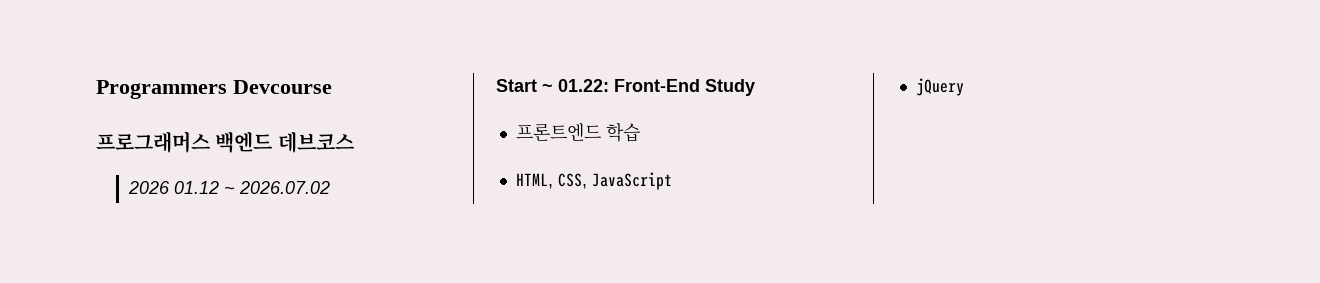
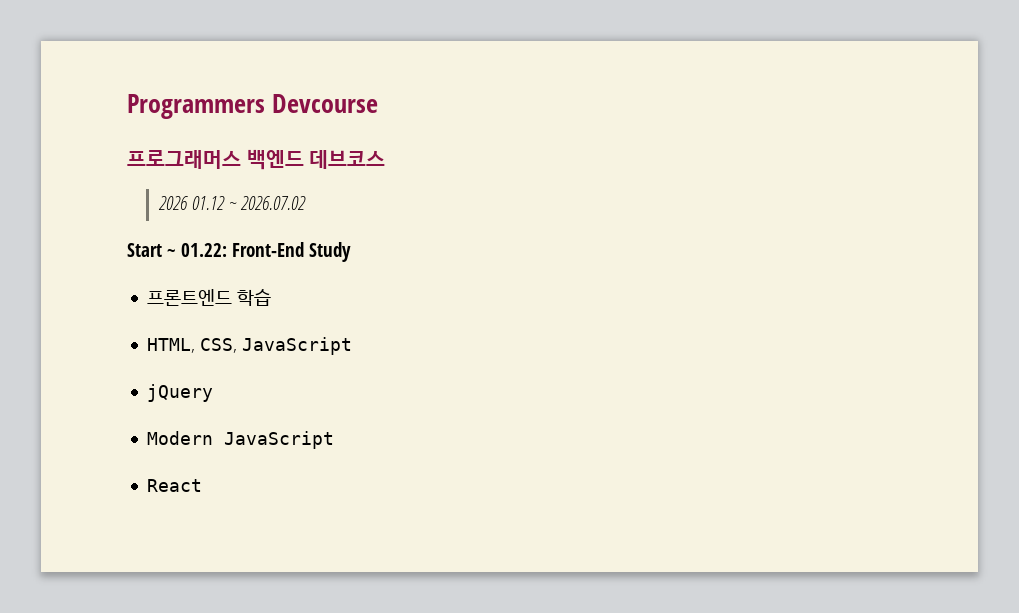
+ Modern JavaScript
+ React

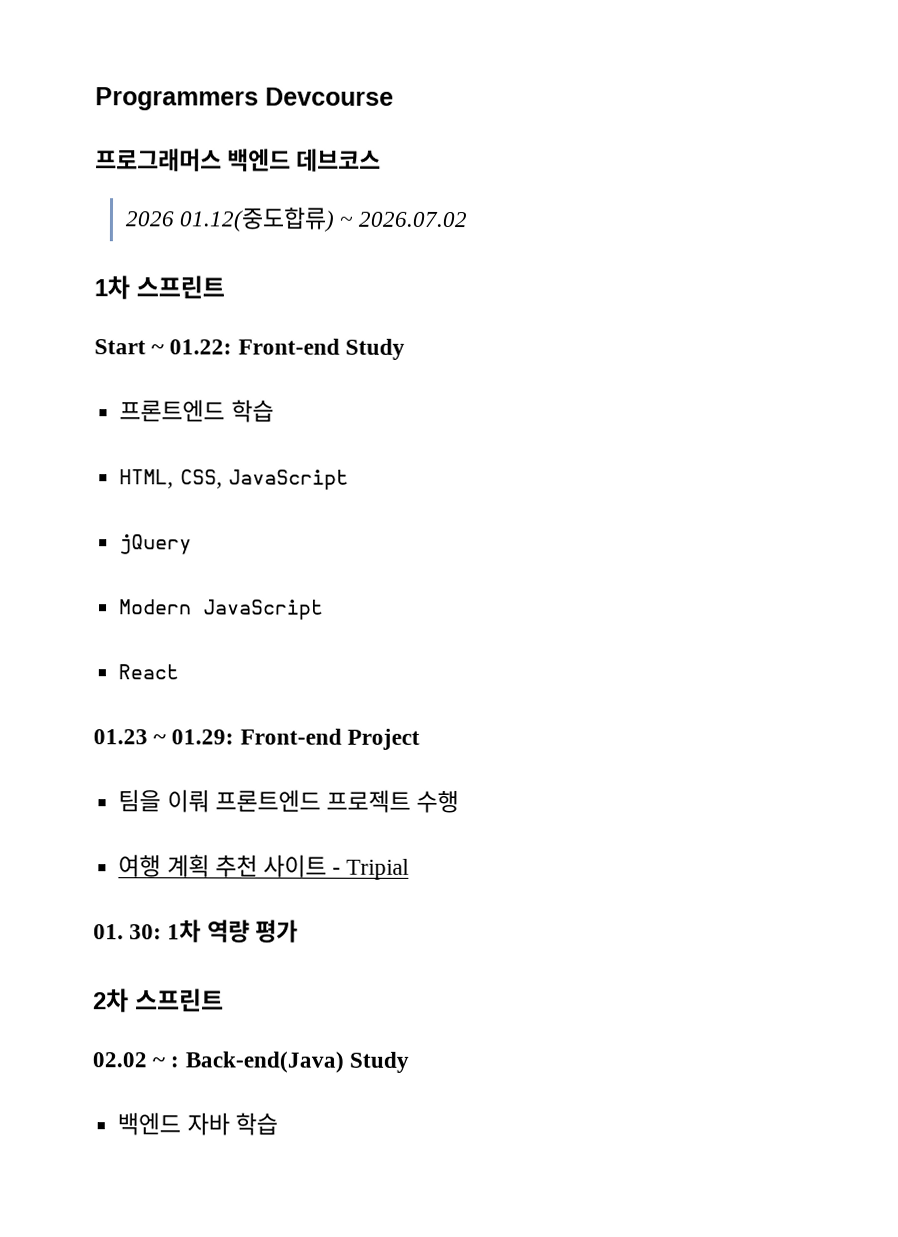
- 2026 01.12 ~ 2026.07.02
+ 2026 01.12(중도합류) ~ 2026.07.02
+ 1차 스프린트
- Start ~ 01.22: Front-End Study
+ Start ~ 01.22: Front-end Study
+ 01.23 ~ 01.29: Front-end Project
+ 팀을 이뤄 프론트엔드 프로젝트 수행
+ 여행 계획 추천 사이트 - Tripial
+ 01. 30: 1차 역량 평가
+ 2차 스프린트
+ 02.02 ~ : Back-end(Java) Study
+ 백엔드 자바 학습

